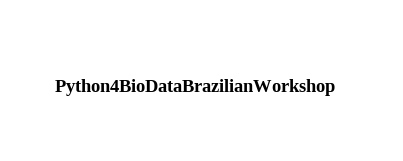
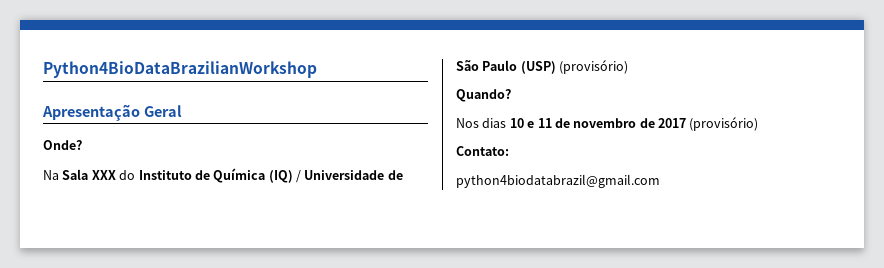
+ Apresentação Geral
+ Onde?
+ Na Sala XXX do Instituto de Química (IQ) / Universidade de São Paulo (USP) (provisório)
+ Quando?
+ Nos dias 10 e 11 de novembro de 2017 (provisório)
+ Contato:
+ python4biodatabrazil@gmail.com

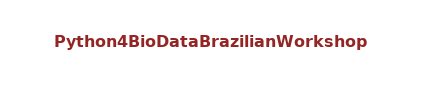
- Apresentação Geral
- Onde?
- Na Sala XXX do Instituto de Química (IQ) / Universidade de São Paulo (USP) (provisório)
- Quando?
- Nos dias 10 e 11 de novembro de 2017 (provisório)
- Contato:
- python4biodatabrazil@gmail.com

